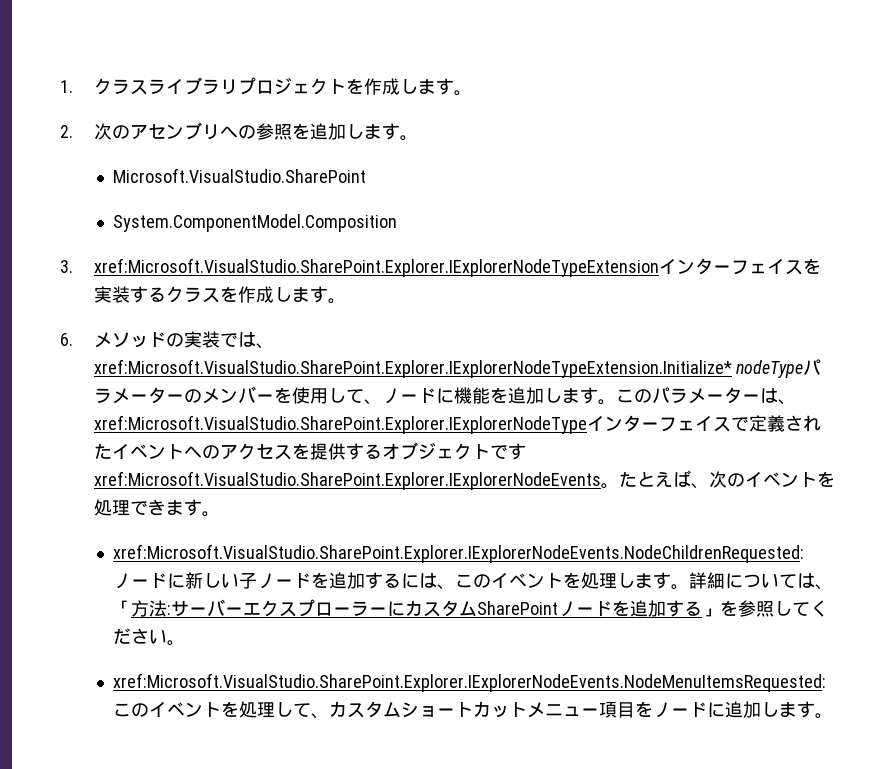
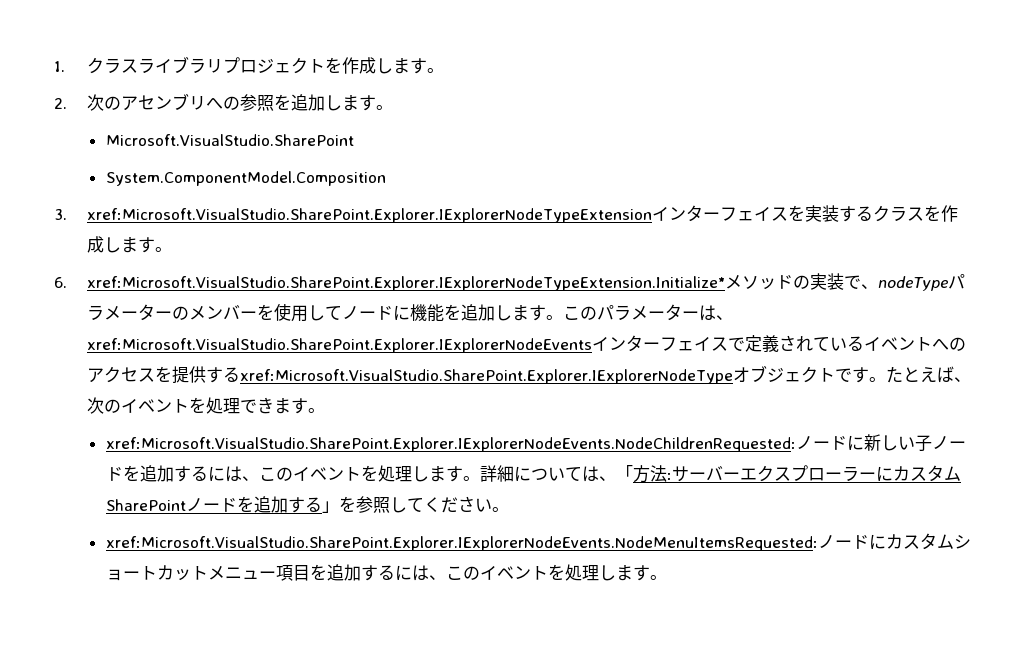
- 6.メソッドの実装では、xref:Microsoft.VisualStudio.SharePoint.Explorer.IExplorerNodeTypeExtension.Initialize* nodeTypeパラメーターのメンバーを使用して、ノードに機能を追加します。
+ 6. xref:Microsoft.VisualStudio.SharePoint.Explorer.IExplorerNodeTypeExtension.Initialize*メソッドの実装で、nodeTypeパラメーターのメンバーを使用してノードに機能を追加します。
- このパラメーターは、xref:Microsoft.VisualStudio.SharePoint.Explorer.IExplorerNodeTypeインターフェイスで定義されたイベントへのアクセスを提供するオブジェクトですxref:Microsoft.VisualStudio.SharePoint.Explorer.IExplorerNodeEvents。
+ このパラメーターは、xref:Microsoft.VisualStudio.SharePoint.Explorer.IExplorerNodeEventsインターフェイスで定義されているイベントへのアクセスを提供するxref:Microsoft.VisualStudio.SharePoint.Explorer.IExplorerNodeTypeオブジェクトです。
- xref:Microsoft.VisualStudio.SharePoint.Explorer.IExplorerNodeEvents.NodeMenuItemsRequested:このイベントを処理して、カスタムショートカットメニュー項目をノードに追加します。
+ xref:Microsoft.VisualStudio.SharePoint.Explorer.IExplorerNodeEvents.NodeMenuItemsRequested:ノードにカスタムショートカットメニュー項目を追加するには、このイベントを処理します。

